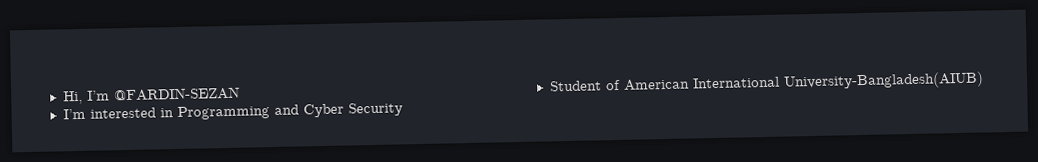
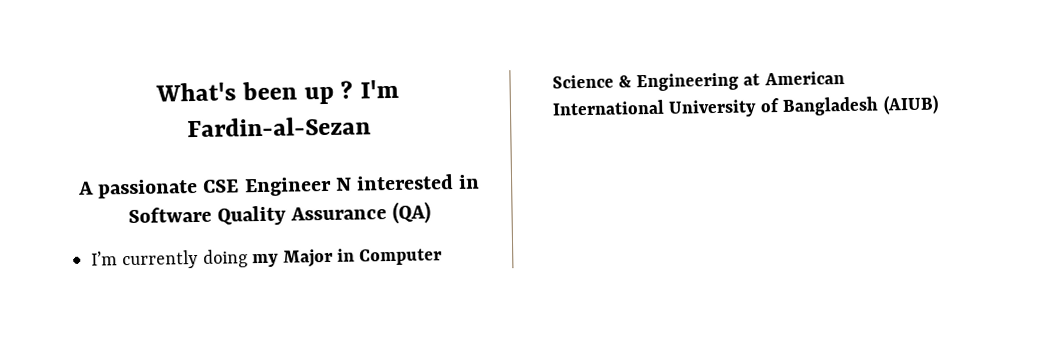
- Hi, I’m @FARDIN-SEZAN
- I’m interested in Programming and Cyber Security
- Student of American International University-Bangladesh(AIUB)
+ What's been up ? I'm Fardin-al-Sezan
+ A passionate CSE Engineer N interested in Software Quality Assurance (QA)
+ I’m currently doing my Major in Computer Science & Engineering at American International University of Bangladesh (AIUB)

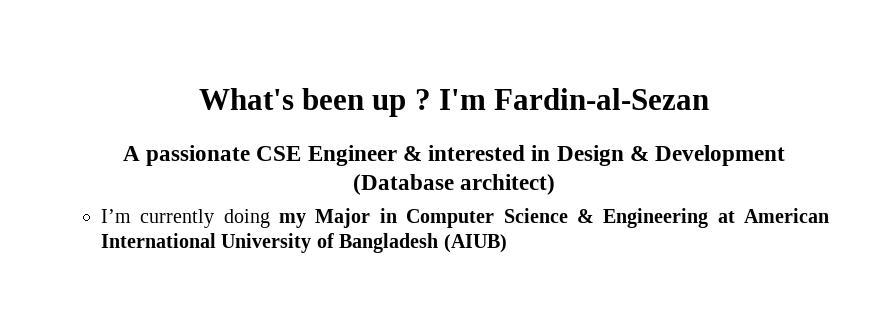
- A passionate CSE Engineer N interested in Software Quality Assurance (QA)
+ A passionate CSE Engineer & interested in Design & Development (Database architect)

